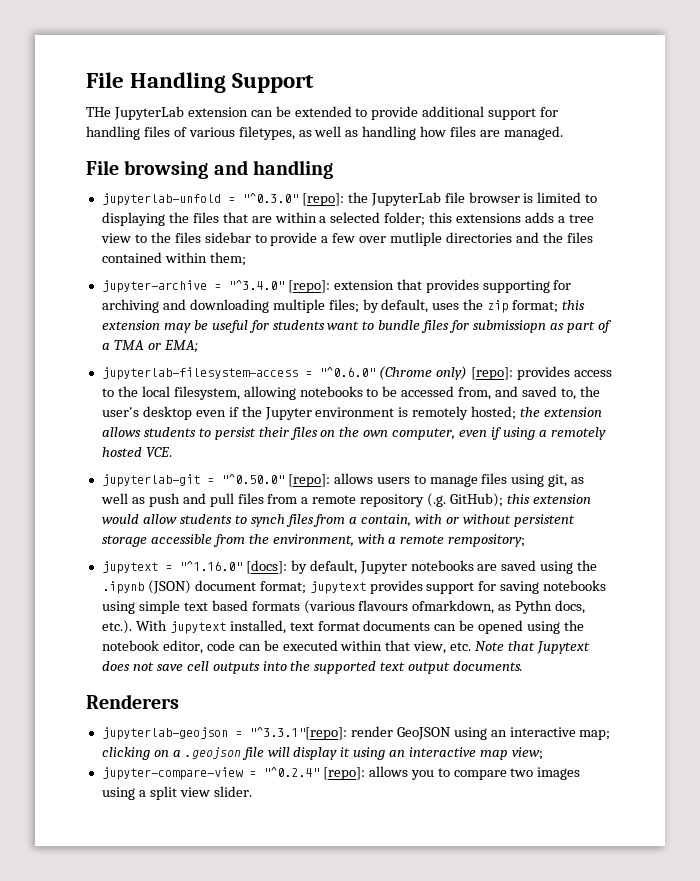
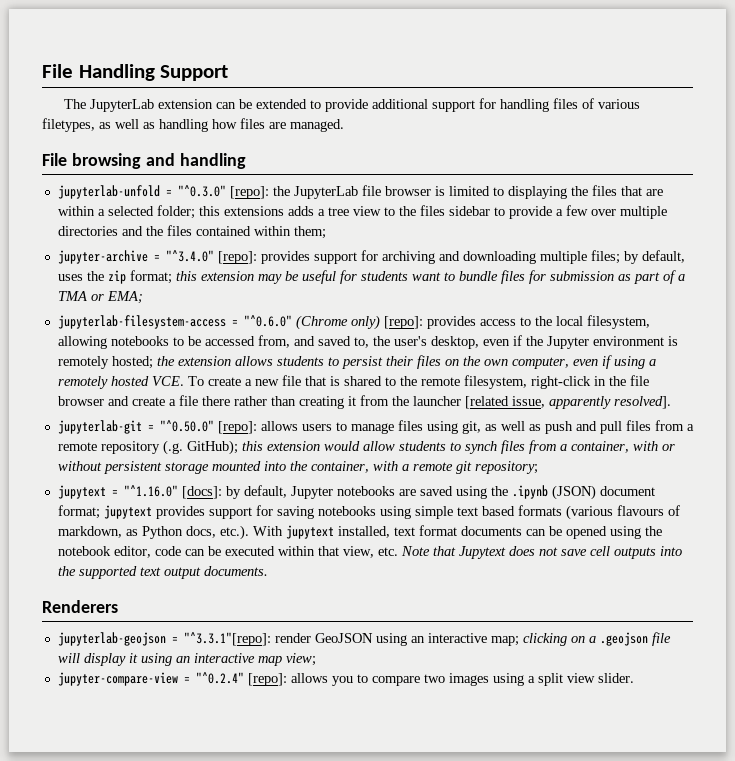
- THe JupyterLab extension can be extended to provide additional support for handling files of various filetypes, as well as handling how files are managed.
+ The JupyterLab extension can be extended to provide additional support for handling files of various filetypes, as well as handling how files are managed.
- jupyterlab-unfold = "^0.3.0" [repo]: the JupyterLab file browser is limited to displaying the files that are within a selected folder; this extensions adds a tree view to the files sidebar to provide a few over mutliple directories and the files contained within them;
+ jupyterlab-unfold = "^0.3.0" [repo]: the JupyterLab file browser is limited to displaying the files that are within a selected folder; this extensions adds a tree view to the files sidebar to provide a few over multiple directories and the files contained within them;
- jupyter-archive = "^3.4.0" [repo]: extension that provides supporting for archiving and downloading multiple files; by default, uses the zip format; this extension may be useful for students want to bundle files for submissiopn as part of a TMA or EMA;
+ jupyter-archive = "^3.4.0" [repo]: provides support for archiving and downloading multiple files; by default, uses the zip format; this extension may be useful for students want to bundle files for submission as part of a TMA or EMA;
- jupyterlab-filesystem-access = "^0.6.0" (Chrome only) [repo]: provides access to the local filesystem, allowing notebooks to be accessed from, and saved to, the user's desktop even if the Jupyter environment is remotely hosted; the extension allows students to persist their files on the own computer, even if using a remotely hosted VCE.
+ jupyterlab-filesystem-access = "^0.6.0" (Chrome only) [repo]: provides access to the local filesystem, allowing notebooks to be accessed from, and saved to, the user's desktop, even if the Jupyter environment is remotely hosted; the extension allows students to persist their files on the own computer, even if using a remotely hosted VCE. To create a new file that is shared to the remote filesystem, right-click in the file browser and create a file there rather than creating it from the launcher [related issue, apparently resolved].
- jupyterlab-git = "^0.50.0" [repo]: allows users to manage files using git, as well as push and pull files from a remote repository (.g. GitHub); this extension would allow students to synch files from a contain, with or without persistent storage accessible from the environment, with a remote rempository;
+ jupyterlab-git = "^0.50.0" [repo]: allows users to manage files using git, as well as push and pull files from a remote repository (.g. GitHub); this extension would allow students to synch files from a container, with or without persistent storage mounted into the container, with a remote git repository;
- jupytext provides support for saving notebooks using simple text based formats (various flavours ofmarkdown, as Pythn docs, etc.). With jupytext installed, text format documents can be opened using the notebook editor, code can be executed within that view, etc. Note that Jupytext does not save cell outputs into the supported text output documents.
+ jupytext provides support for saving notebooks using simple text based formats (various flavours of markdown, as Python docs, etc.). With jupytext installed, text format documents can be opened using the notebook editor, code can be executed within that view, etc. Note that Jupytext does not save cell outputs into the supported text output documents.

